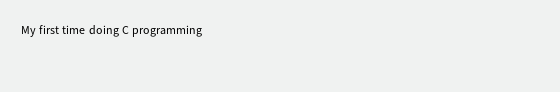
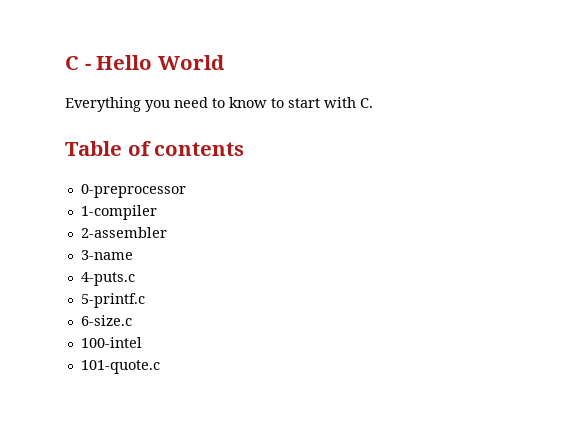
- My first time doing C programming
+ C - Hello World
+ Everything you need to know to start with C.
+ Table of contents
+ 0-preprocessor
+ 1-compiler
+ 2-assembler
+ 3-name
+ 4-puts.c
+ 5-printf.c
+ 6-size.c
+ 100-intel
+ 101-quote.c

